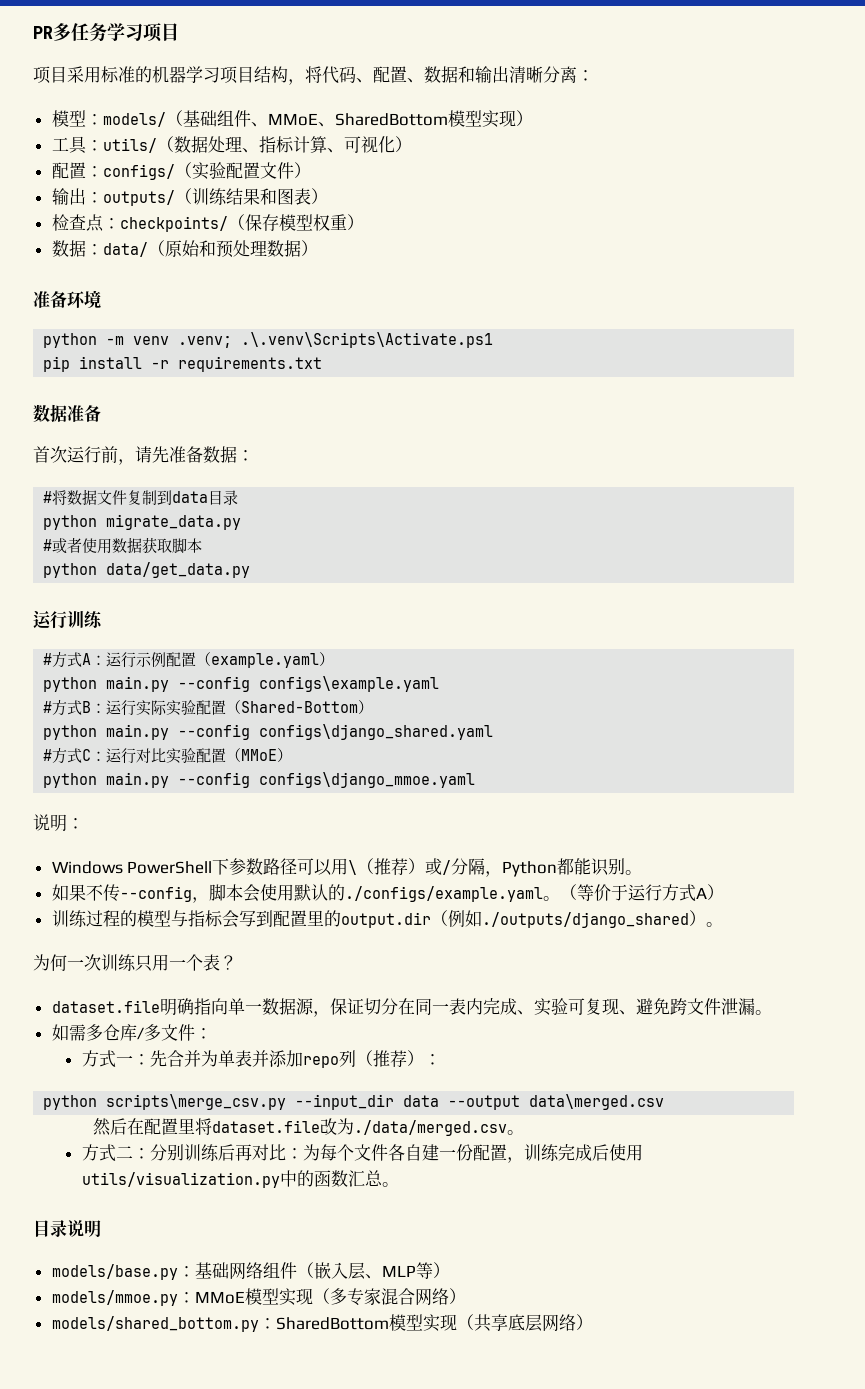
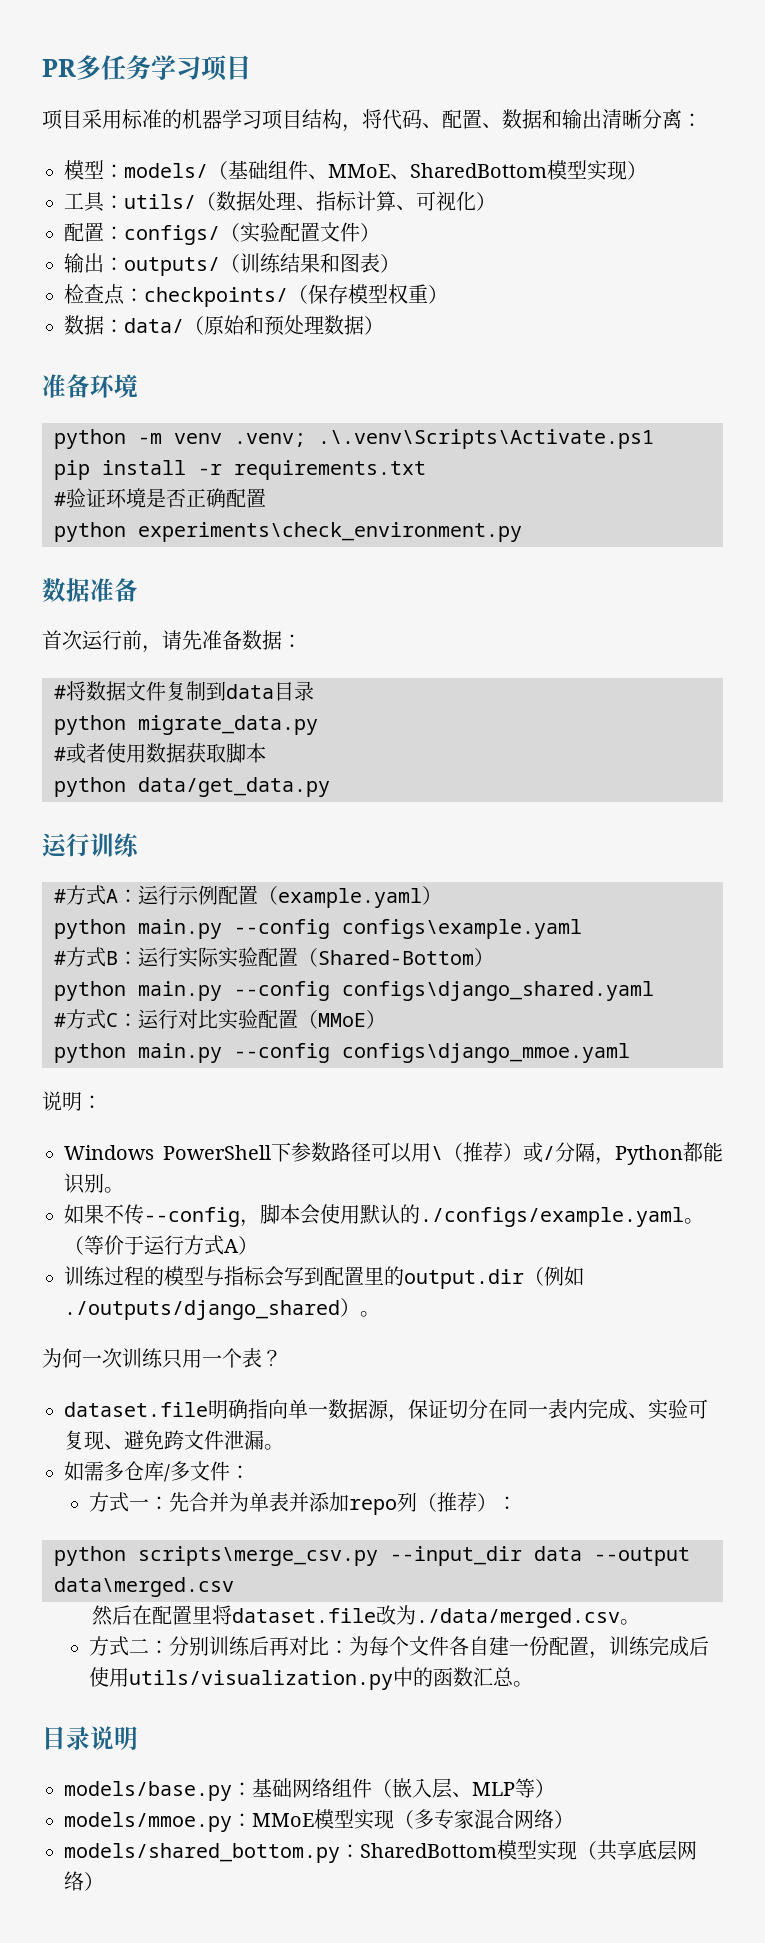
+ #验证环境是否正确配置
+ python experiments\check_environment.py

